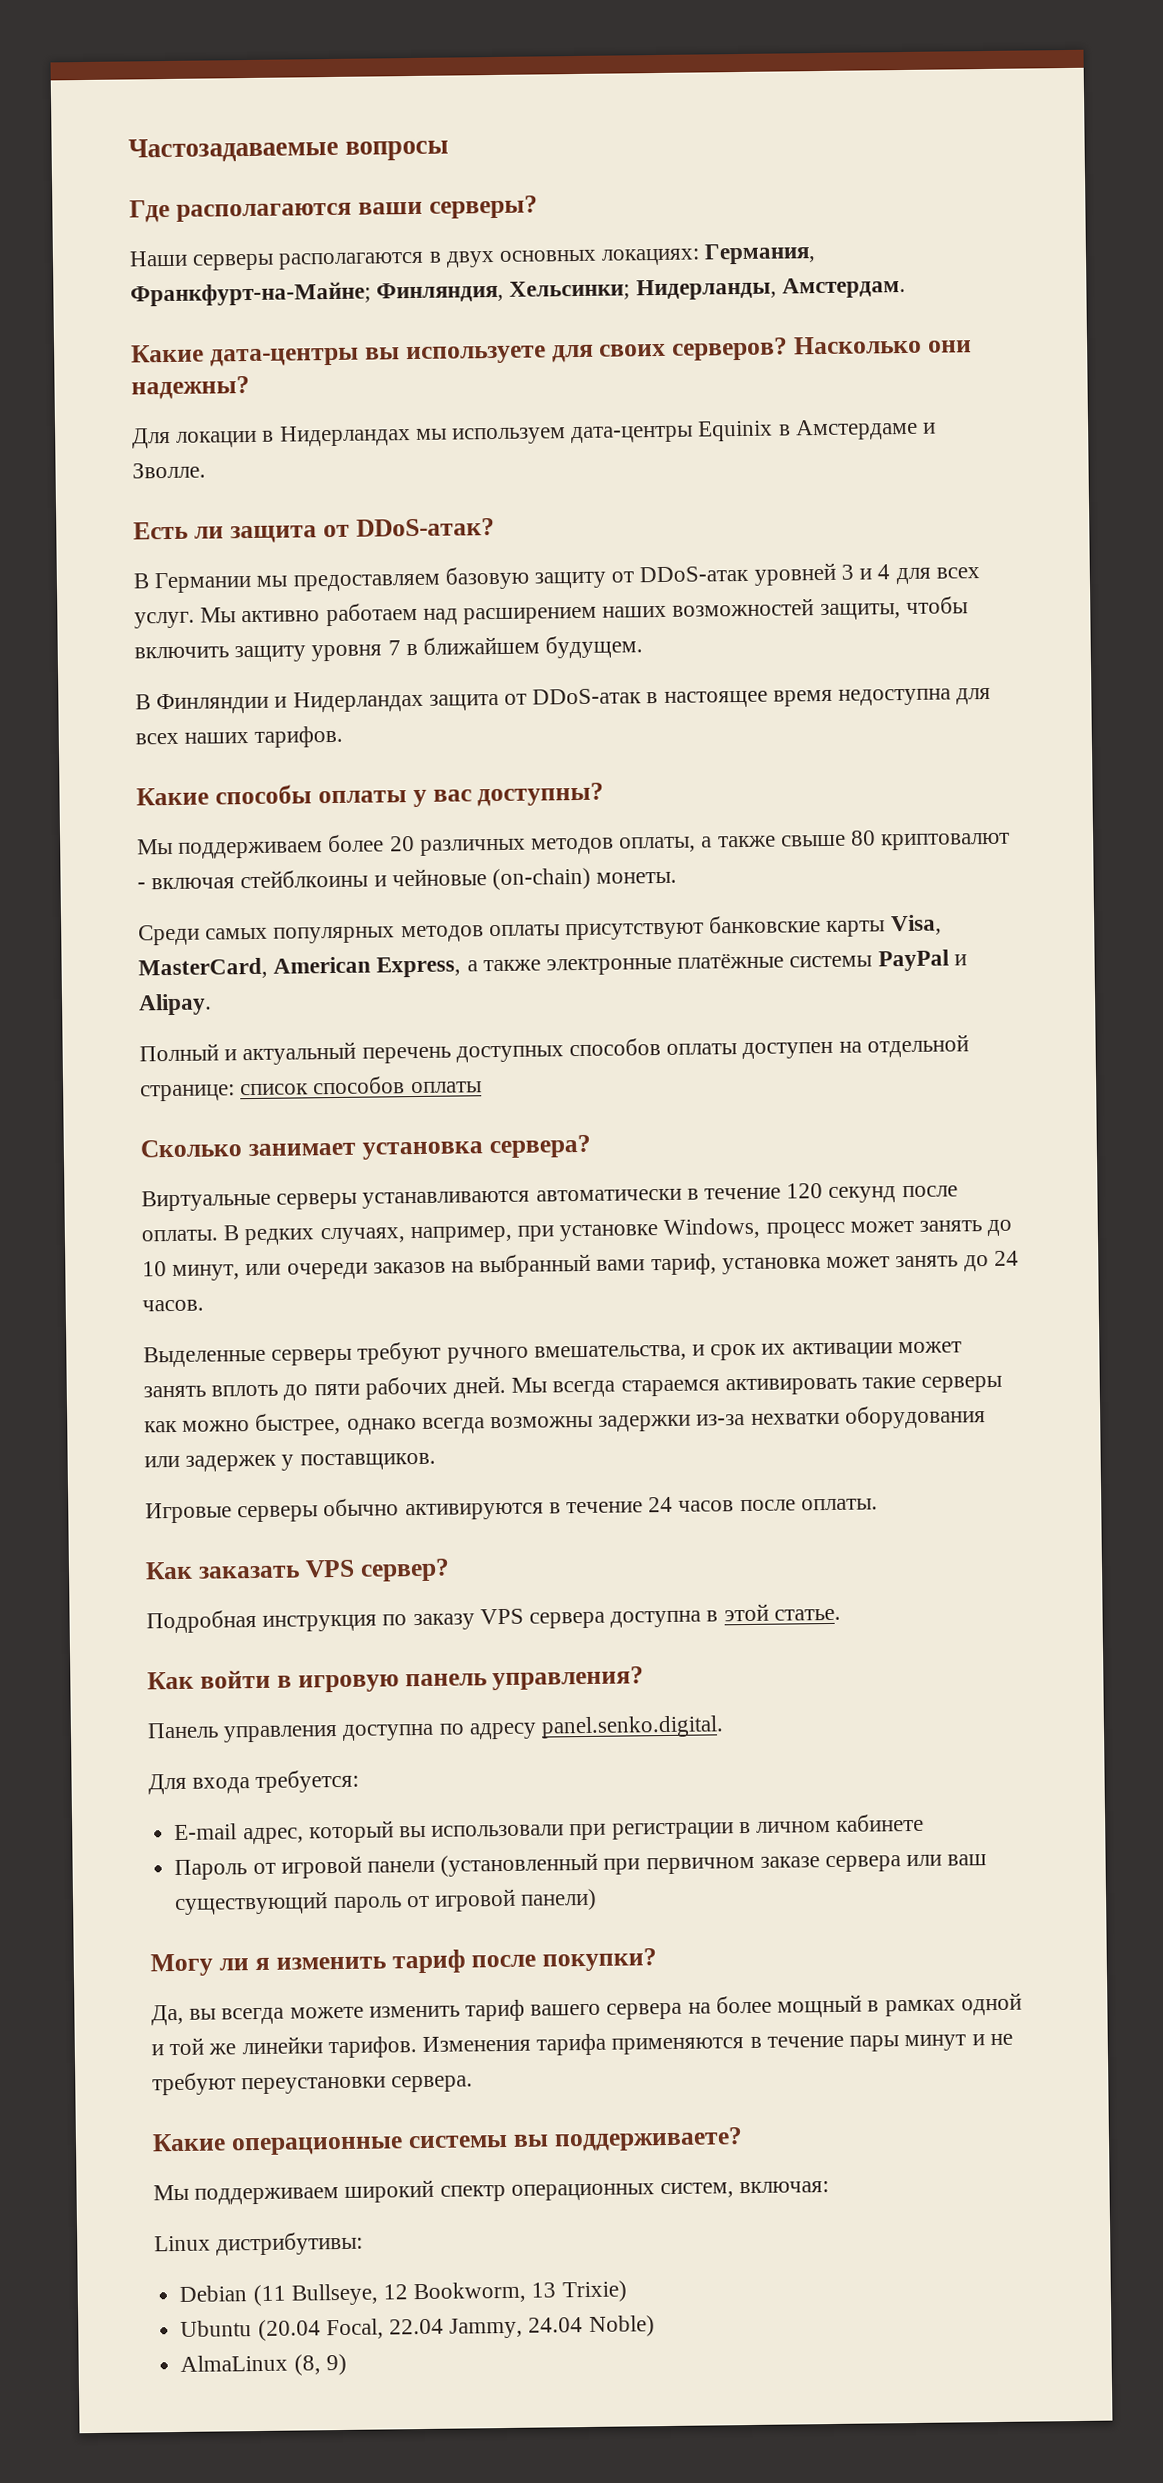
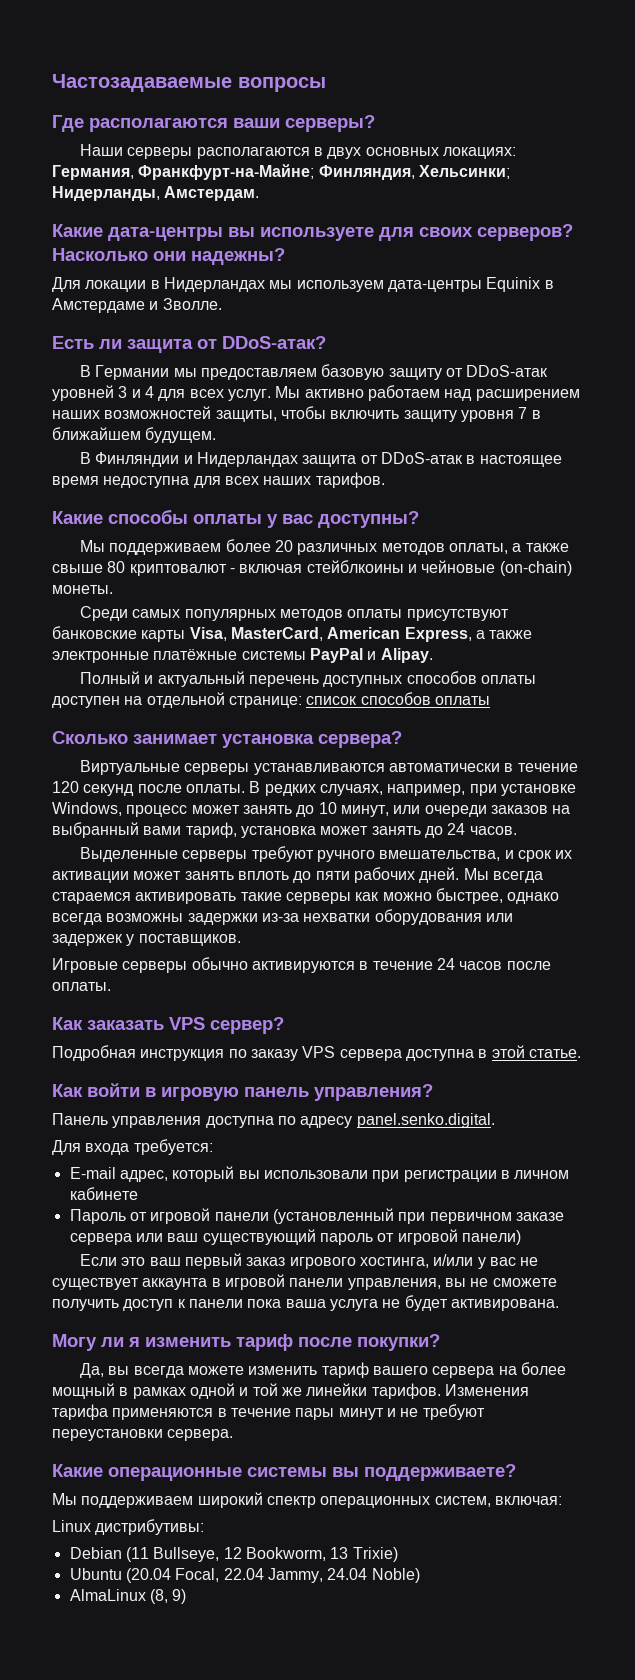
+ Если это ваш первый заказ игрового хостинга, и/или у вас не существует аккаунта в игровой панели управления, вы не сможете получить доступ к панели пока ваша услуга не будет активирована.

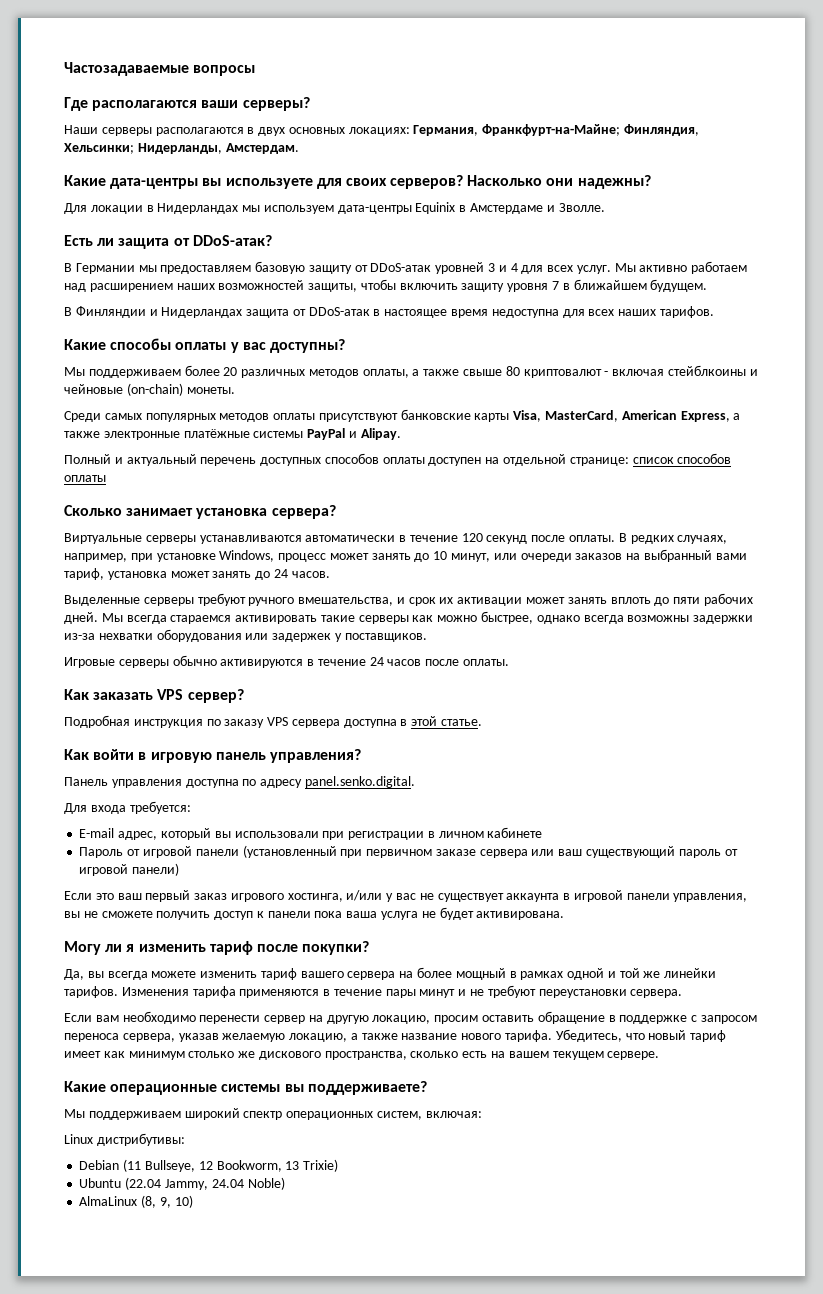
+ Если вам необходимо перенести сервер на другую локацию, просим оставить обращение в поддержке с запросом переноса сервера, указав желаемую локацию, а также название нового тарифа. Убедитесь, что новый тариф имеет как минимум столько же дискового пространства, сколько есть на вашем текущем сервере.
- Ubuntu (20.04 Focal, 22.04 Jammy, 24.04 Noble)
+ Ubuntu (22.04 Jammy, 24.04 Noble)
- AlmaLinux (8, 9)
+ AlmaLinux (8, 9, 10)

